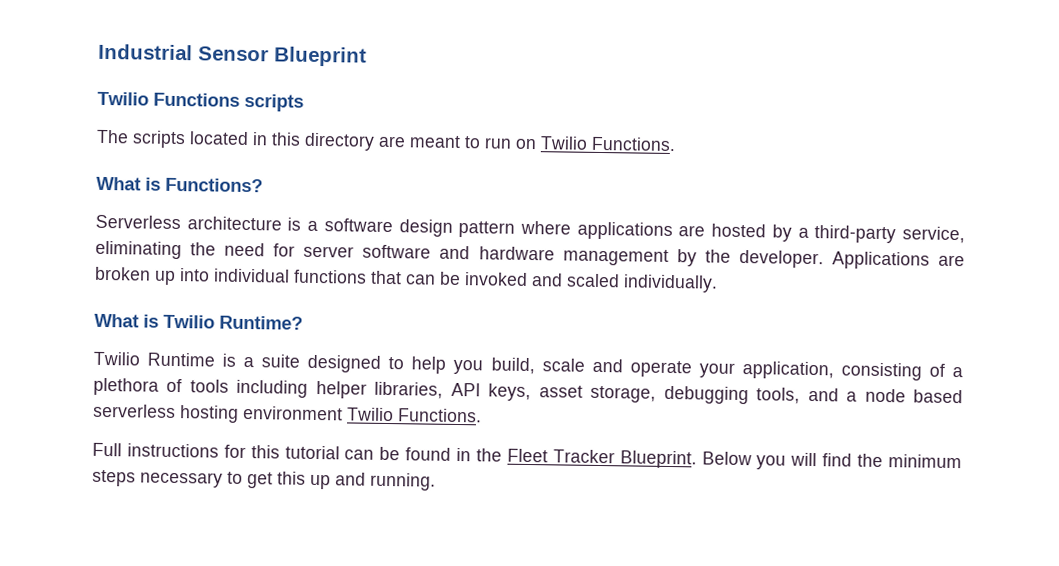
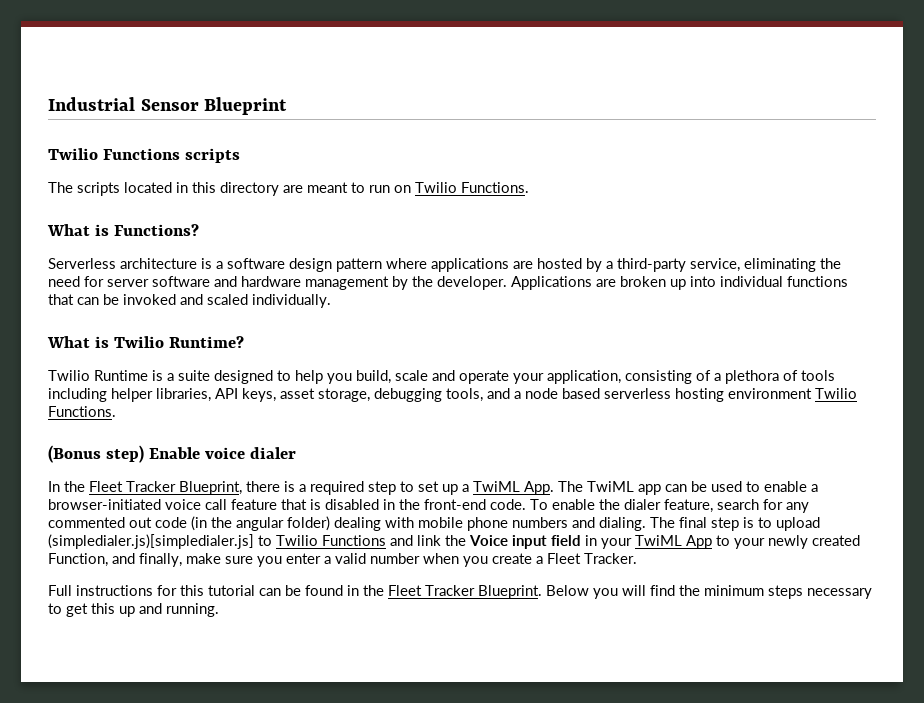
+ (Bonus step) Enable voice dialer
+ In the Fleet Tracker Blueprint, there is a required step to set up a TwiML App. The TwiML app can be used to enable a browser-initiated voice call feature that is disabled in the front-end code. To enable the dialer feature, search for any commented out code (in the angular folder) dealing with mobile phone numbers and dialing. The final step is to upload (simpledialer.js)[simpledialer.js] to Twilio Functions and link the Voice input field in your TwiML App to your newly created Function, and finally, make sure you enter a valid number when you create a Fleet Tracker.

